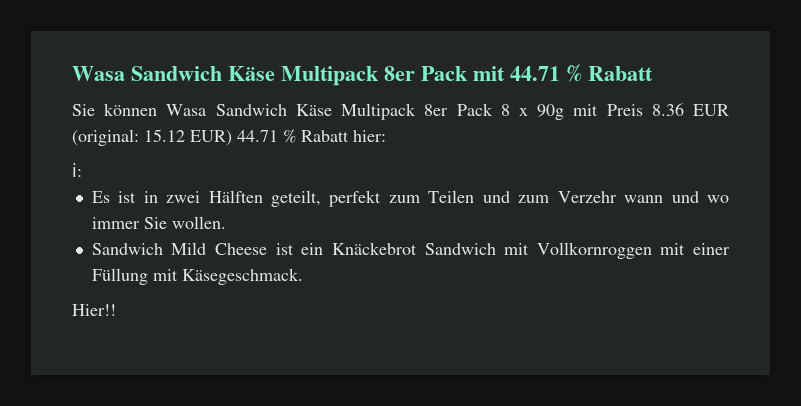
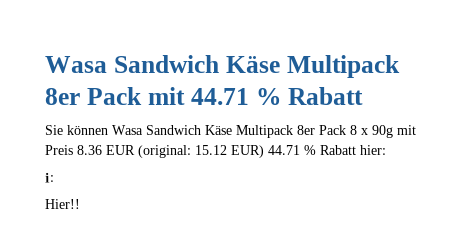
- Es ist in zwei Hälften geteilt, perfekt zum Teilen und zum Verzehr wann und wo immer Sie wollen.
- Sandwich Mild Cheese ist ein Knäckebrot Sandwich mit Vollkornroggen mit einer Füllung mit Käsegeschmack.

